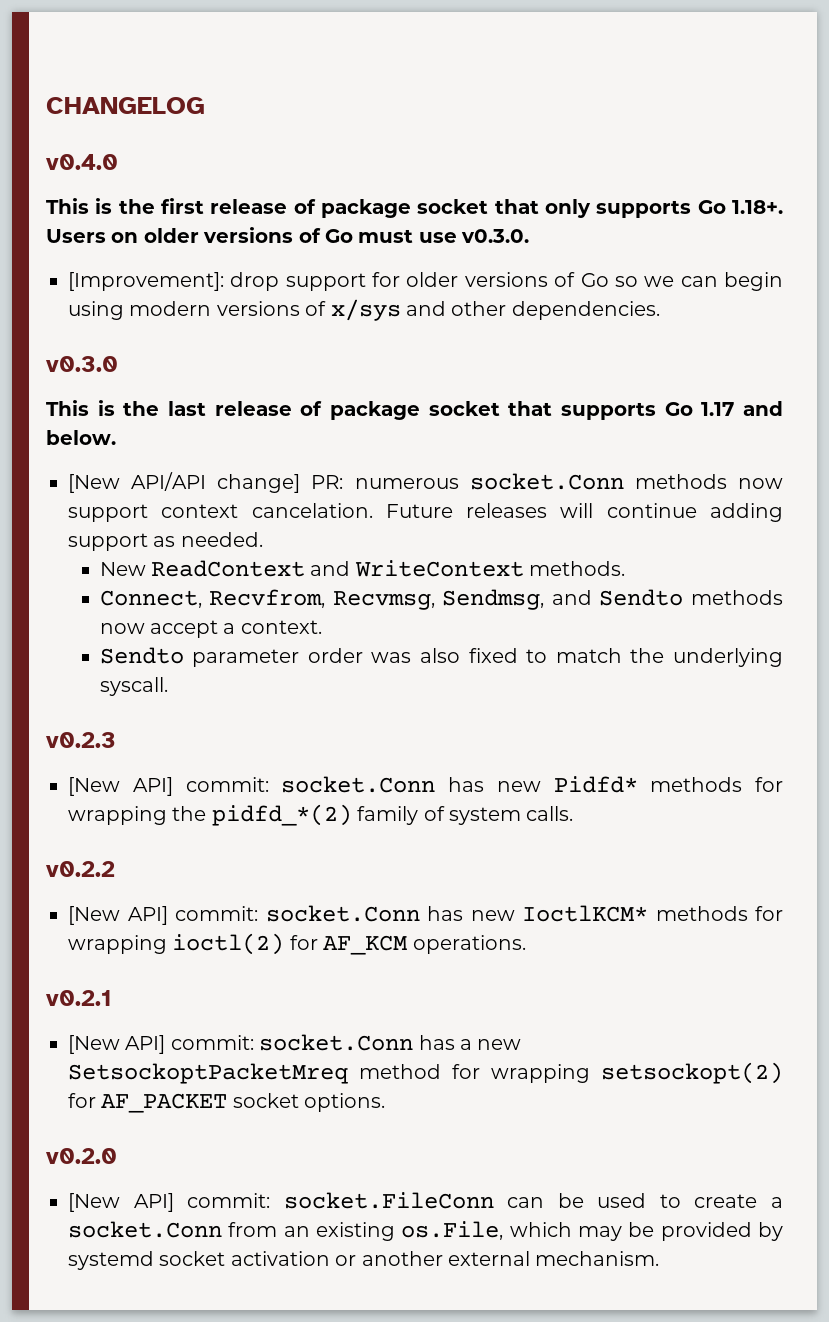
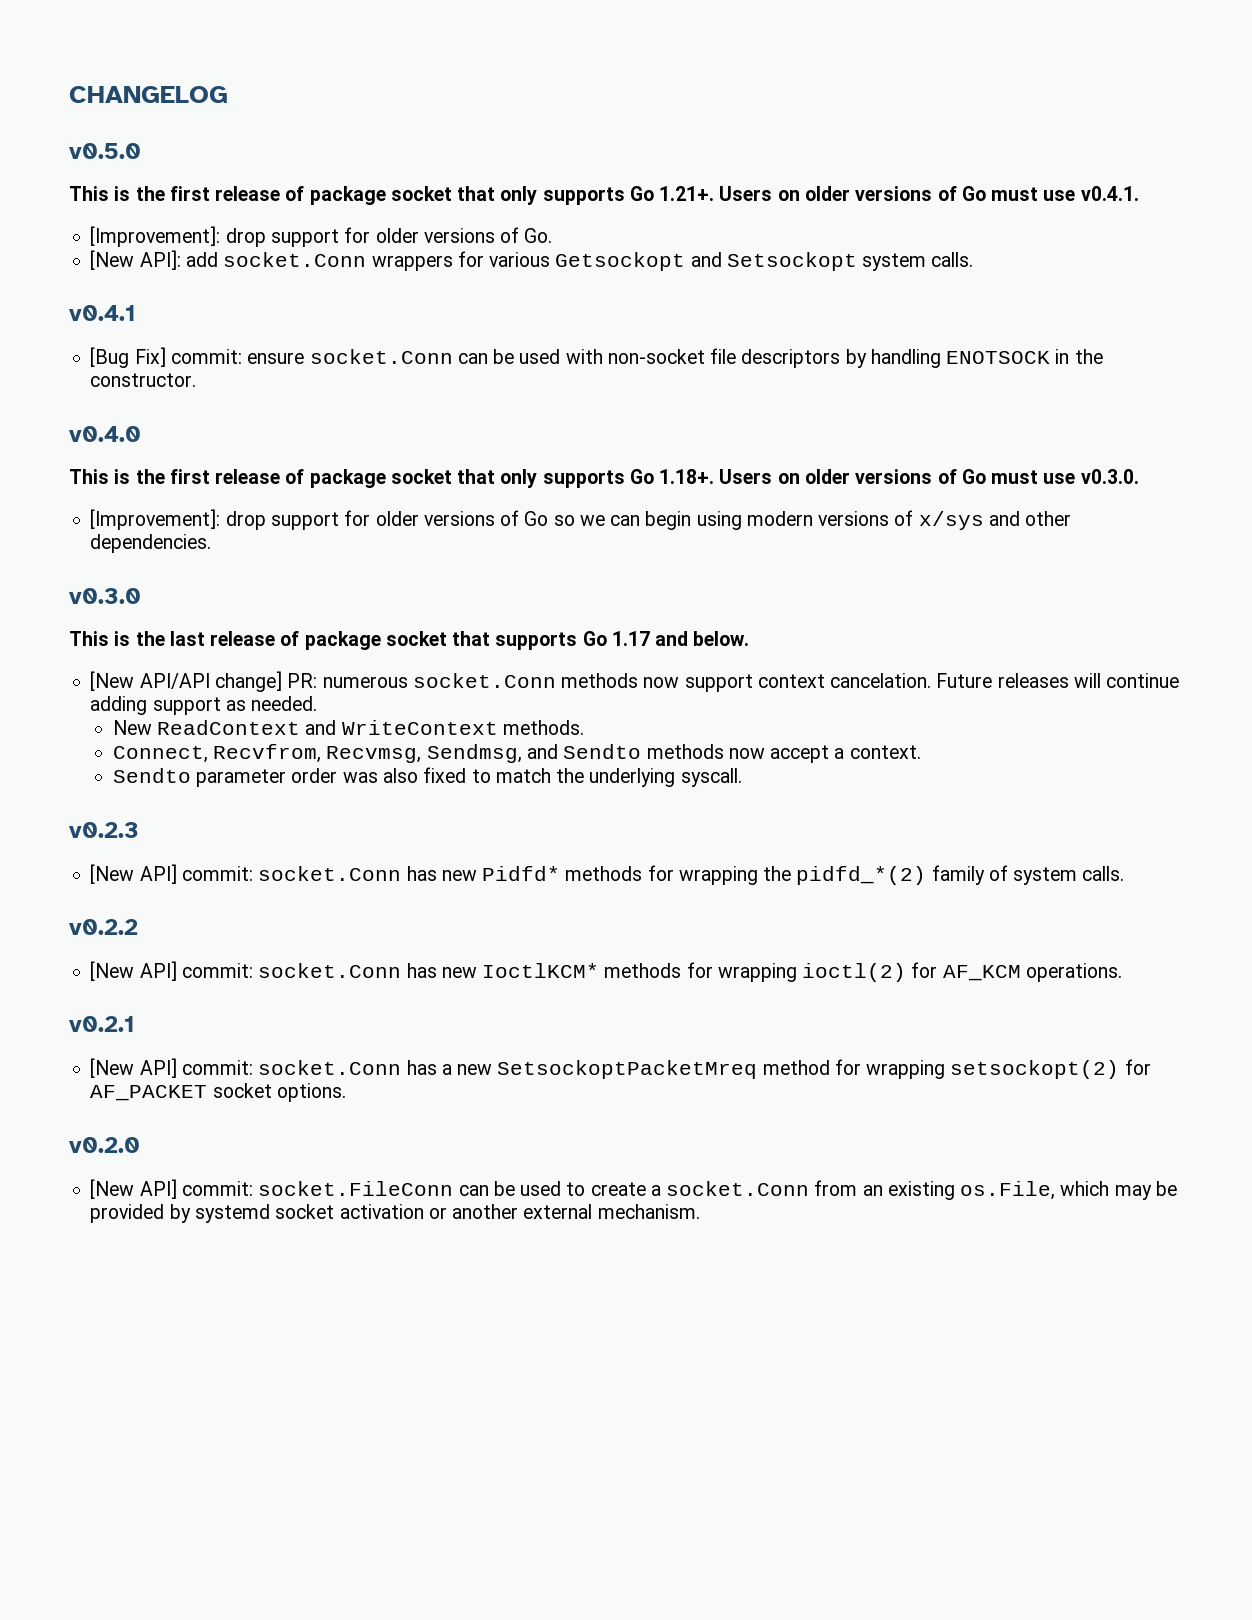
+ v0.5.0
+ This is the first release of package socket that only supports Go 1.21+. Users on older versions of Go must use v0.4.1.
+ [Improvement]: drop support for older versions of Go.
+ [New API]: add socket.Conn wrappers for various Getsockopt and Setsockopt system calls.
+ v0.4.1
+ [Bug Fix] commit: ensure socket.Conn can be used with non-socket file descriptors by handling ENOTSOCK in the constructor.

